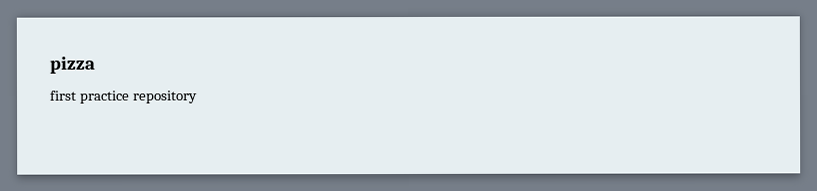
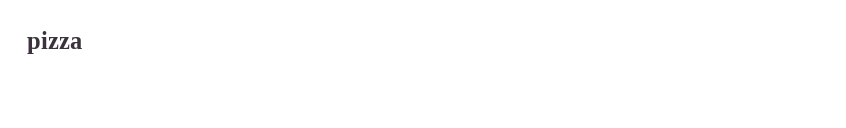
- first practice repository

